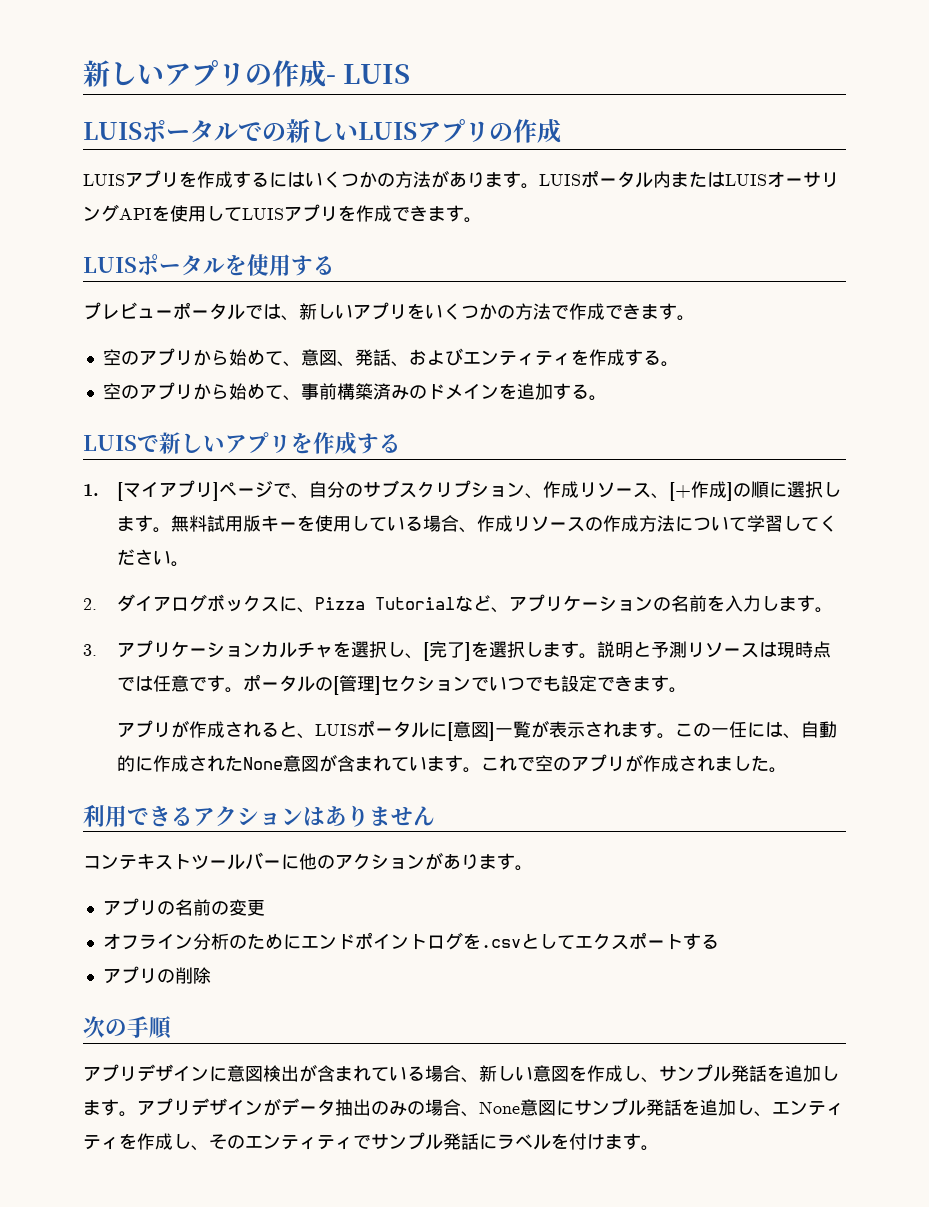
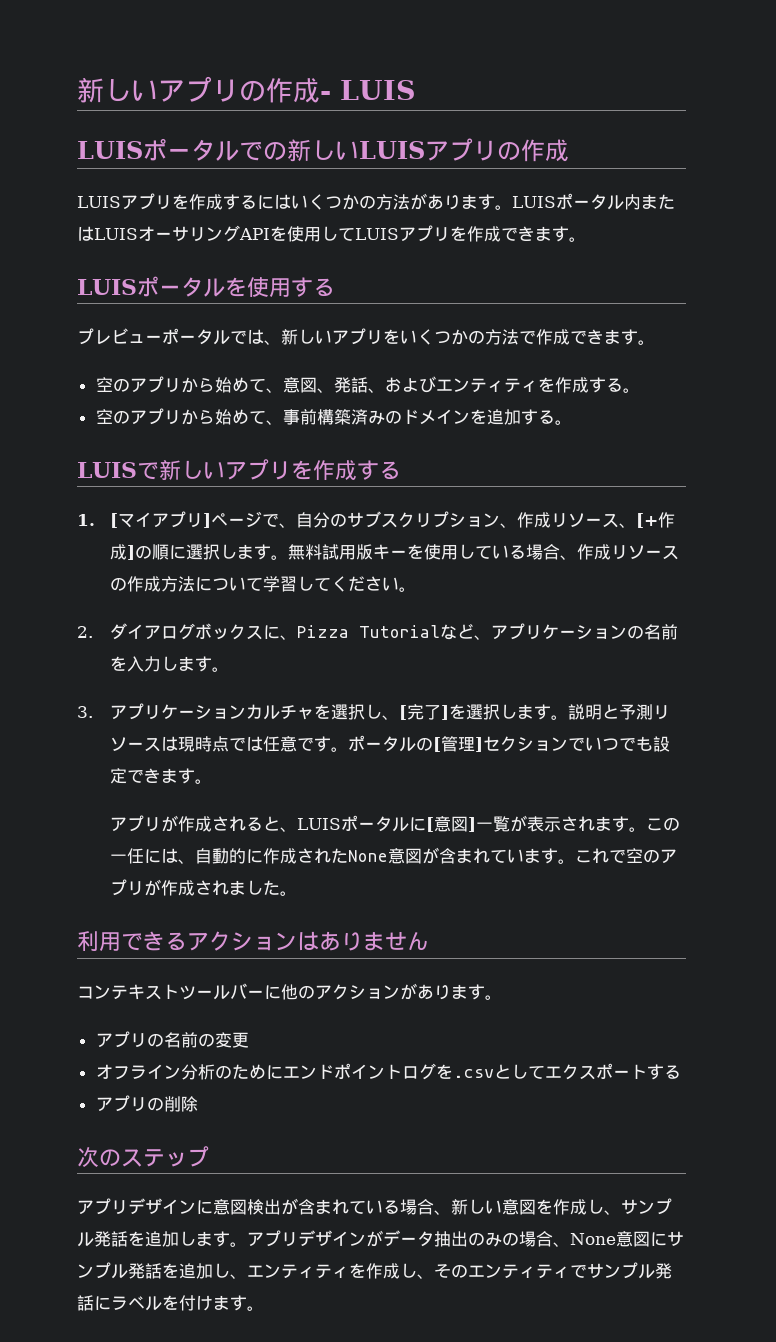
- 次の手順
+ 次のステップ

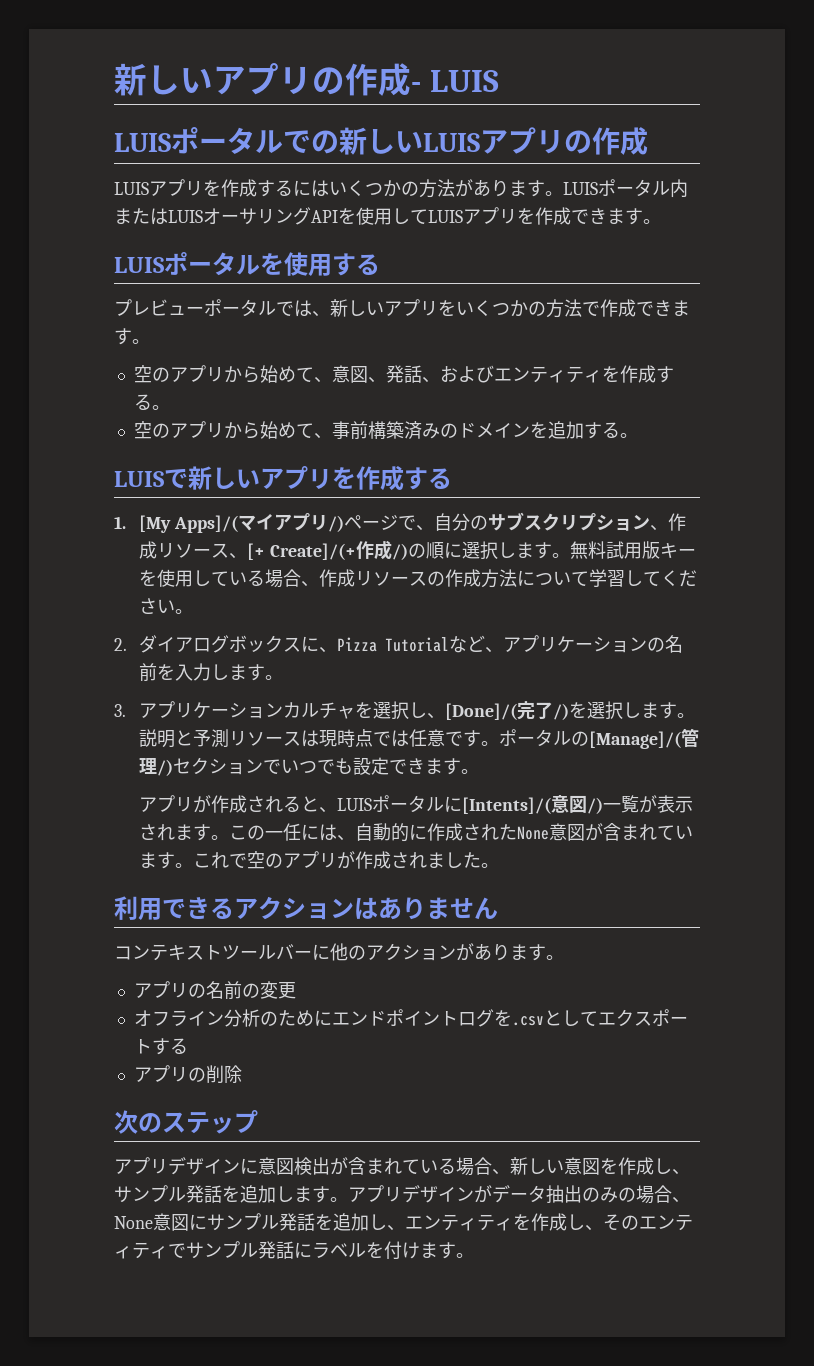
- 1. [マイアプリ]ページで、自分のサブスクリプション、作成リソース、[+作成]の順に選択します。
+ 1. [My Apps]/(マイアプリ/)ページで、自分のサブスクリプション、作成リソース、[+ Create]/(+作成/)の順に選択します。
- 3.アプリケーションカルチャを選択し、[完了]を選択します。
+ 3.アプリケーションカルチャを選択し、[Done]/(完了/)を選択します。
- ポータルの[管理]セクションでいつでも設定できます。
+ ポータルの[Manage]/(管理/)セクションでいつでも設定できます。
- アプリが作成されると、LUISポータルに[意図]一覧が表示されます。
+ アプリが作成されると、LUISポータルに[Intents]/(意図/)一覧が表示されます。

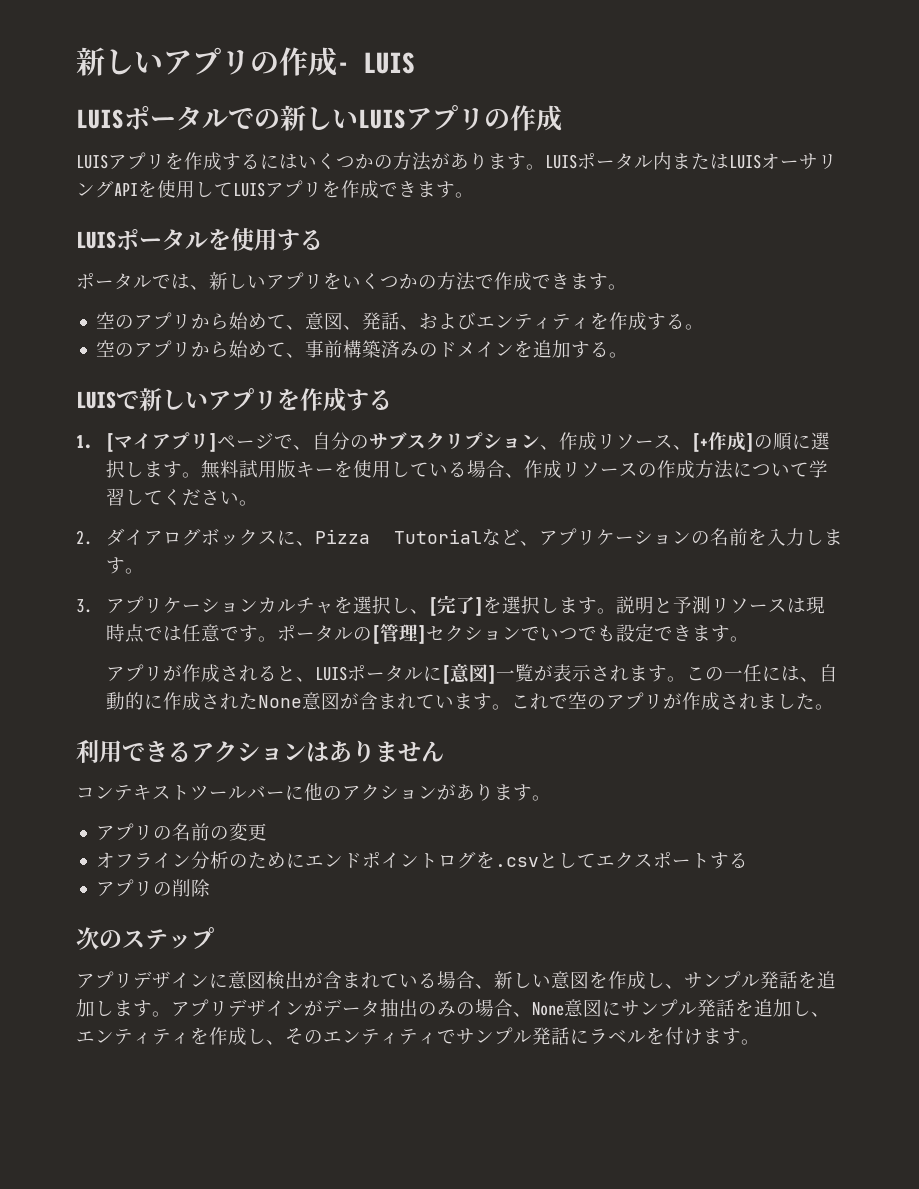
- プレビューポータルでは、新しいアプリをいくつかの方法で作成できます。
+ ポータルでは、新しいアプリをいくつかの方法で作成できます。
- 1. [My Apps]/(マイアプリ/)ページで、自分のサブスクリプション、作成リソース、[+ Create]/(+作成/)の順に選択します。
+ 1. [マイアプリ]ページで、自分のサブスクリプション、作成リソース、[+作成]の順に選択します。
- 3.アプリケーションカルチャを選択し、[Done]/(完了/)を選択します。
+ 3.アプリケーションカルチャを選択し、[完了]を選択します。
- ポータルの[Manage]/(管理/)セクションでいつでも設定できます。
+ ポータルの[管理]セクションでいつでも設定できます。
- アプリが作成されると、LUISポータルに[Intents]/(意図/)一覧が表示されます。
+ アプリが作成されると、LUISポータルに[意図]一覧が表示されます。

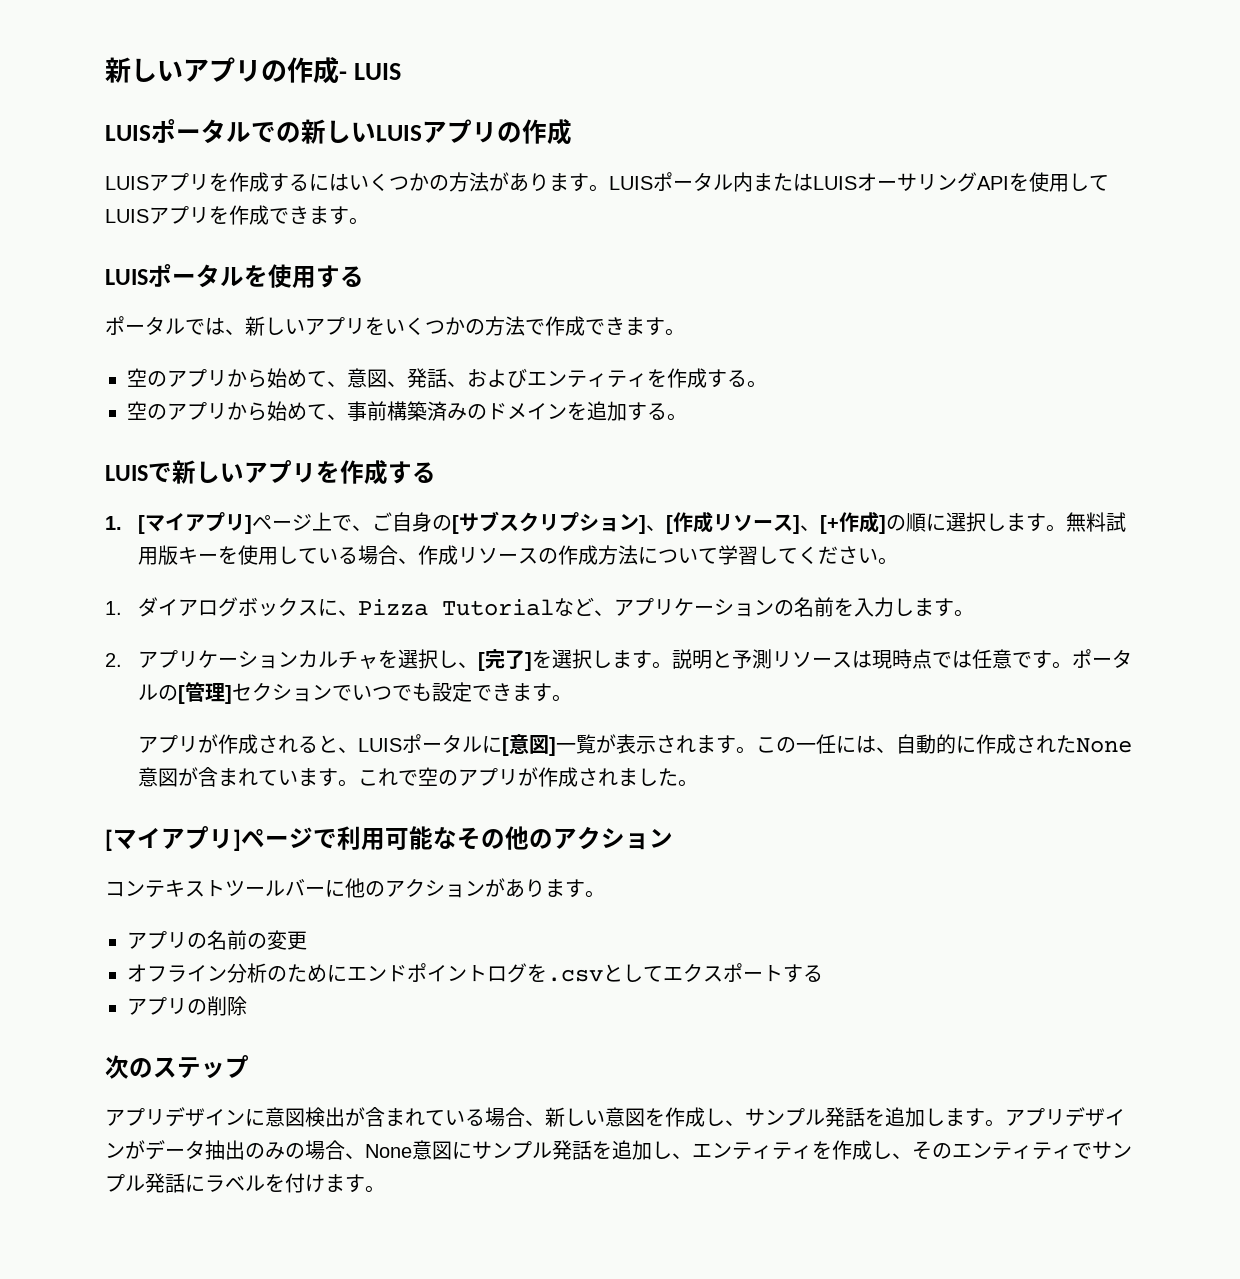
- 1. [マイアプリ]ページで、自分のサブスクリプション、作成リソース、[+作成]の順に選択します。
+ 1. [マイアプリ]ページ上で、ご自身の[サブスクリプション]、[作成リソース]、[+作成]の順に選択します。
- 2.ダイアログボックスに、Pizza Tutorialなど、アプリケーションの名前を入力します。
+ 1.ダイアログボックスに、Pizza Tutorialなど、アプリケーションの名前を入力します。
- 3.アプリケーションカルチャを選択し、[完了]を選択します。
+ 2.アプリケーションカルチャを選択し、[完了]を選択します。
- 利用できるアクションはありません
+ [マイアプリ]ページで利用可能なその他のアクション

